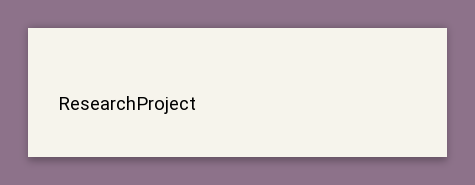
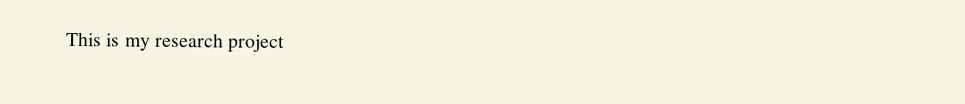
- ResearchProject
+ This is my research project

